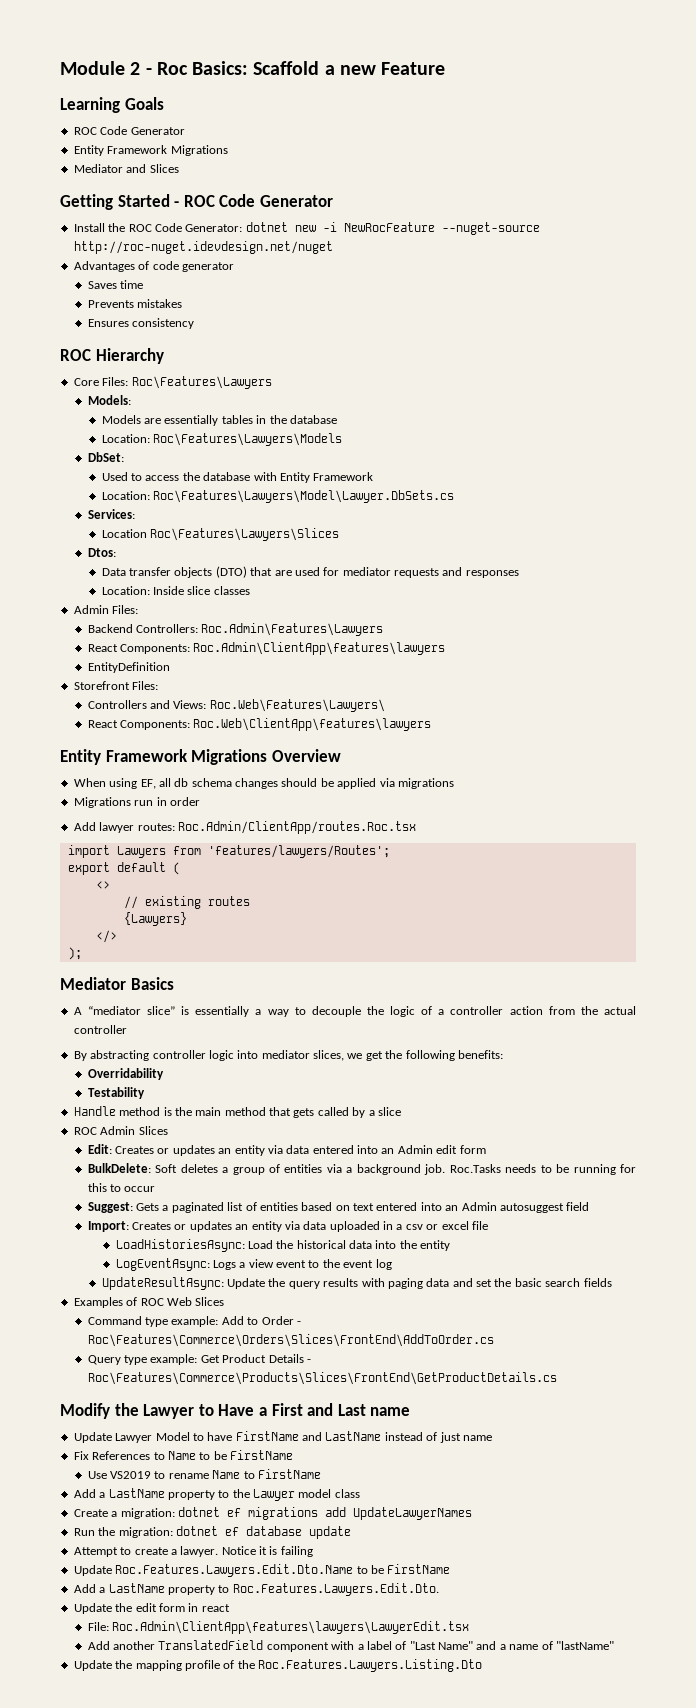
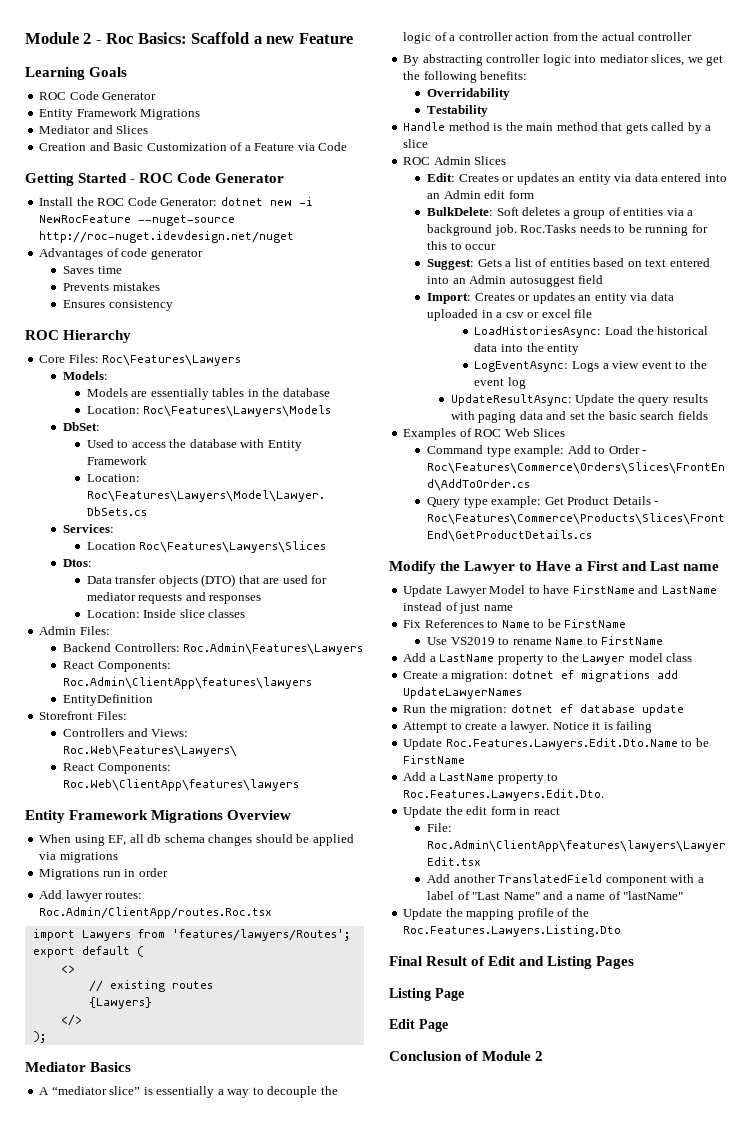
+ Creation and Basic Customization of a Feature via Code
- Suggest: Gets a paginated list of entities based on text entered into an Admin autosuggest field
+ Suggest: Gets a list of entities based on text entered into an Admin autosuggest field
+ Final Result of Edit and Listing Pages
+ Listing Page
+ Edit Page
+ Conclusion of Module 2

